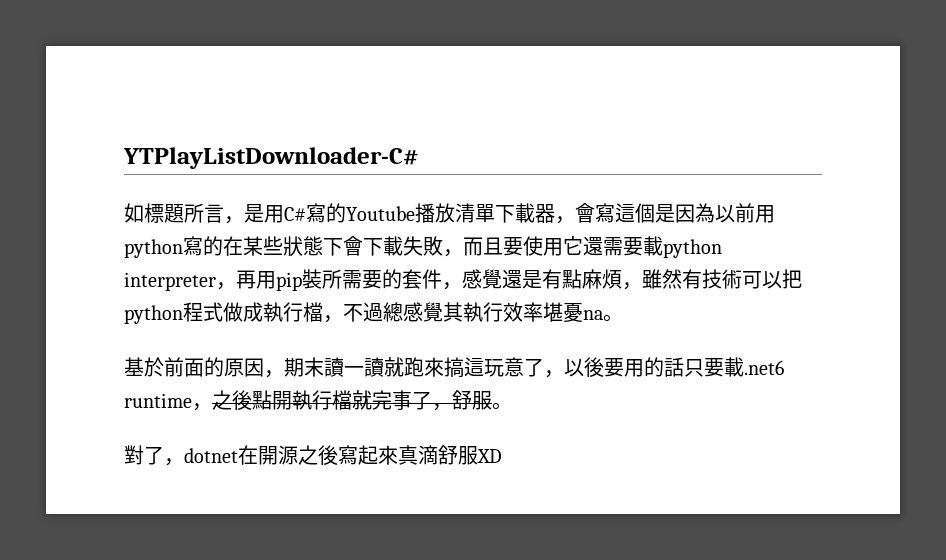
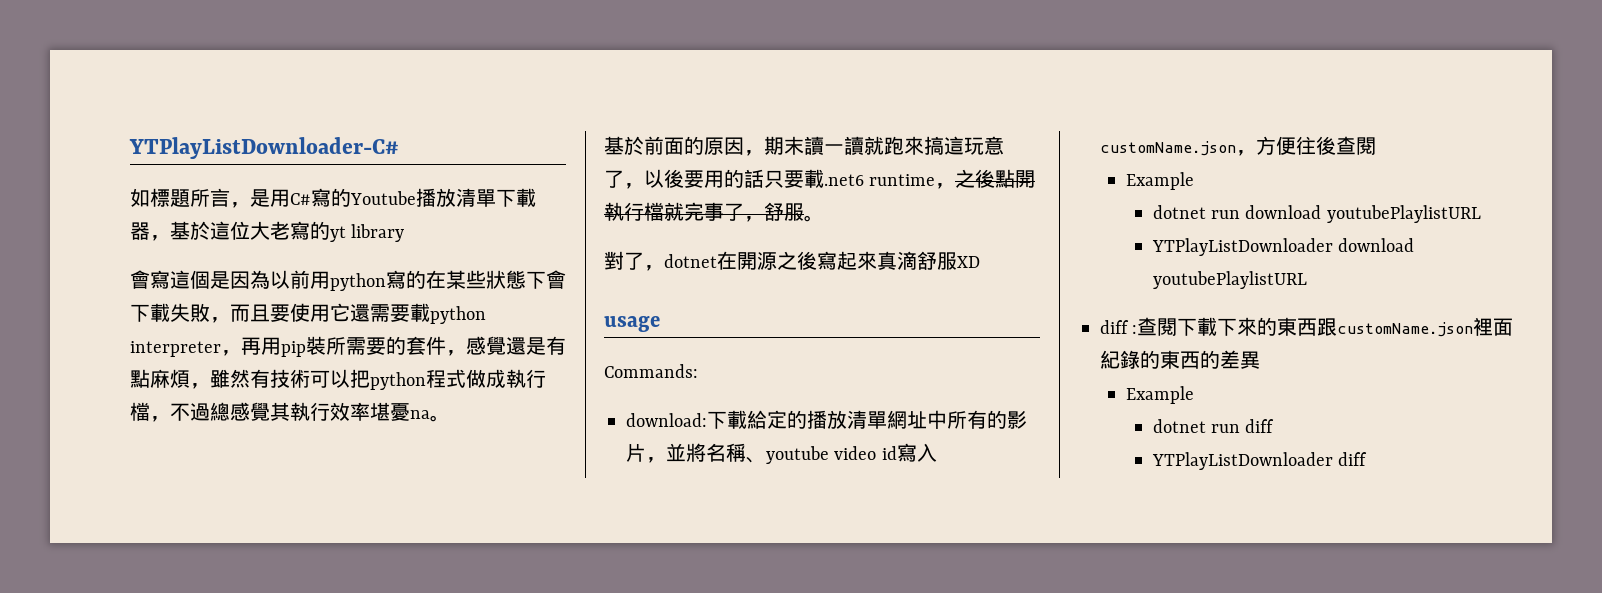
- 如標題所言，是用C#寫的Youtube播放清單下載器，會寫這個是因為以前用python寫的在某些狀態下會下載失敗，而且要使用它還需要載python interpreter，再用pip裝所需要的套件，感覺還是有點麻煩，雖然有技術可以把python程式做成執行檔，不過總感覺其執行效率堪憂na。
+ 如標題所言，是用C#寫的Youtube播放清單下載器，基於這位大老寫的yt library
+ 會寫這個是因為以前用python寫的在某些狀態下會下載失敗，而且要使用它還需要載python interpreter，再用pip裝所需要的套件，感覺還是有點麻煩，雖然有技術可以把python程式做成執行檔，不過總感覺其執行效率堪憂na。
+ usage
+ Commands:
+ download:下載給定的播放清單網址中所有的影片，並將名稱、youtube video id寫入customName.json，方便往後查閱
+ Example
+ dotnet run download youtubePlaylistURL
+ YTPlayListDownloader download youtubePlaylistURL
+ diff :查閱下載下來的東西跟customName.json裡面紀錄的東西的差異
+ Example
+ dotnet run diff
+ YTPlayListDownloader diff

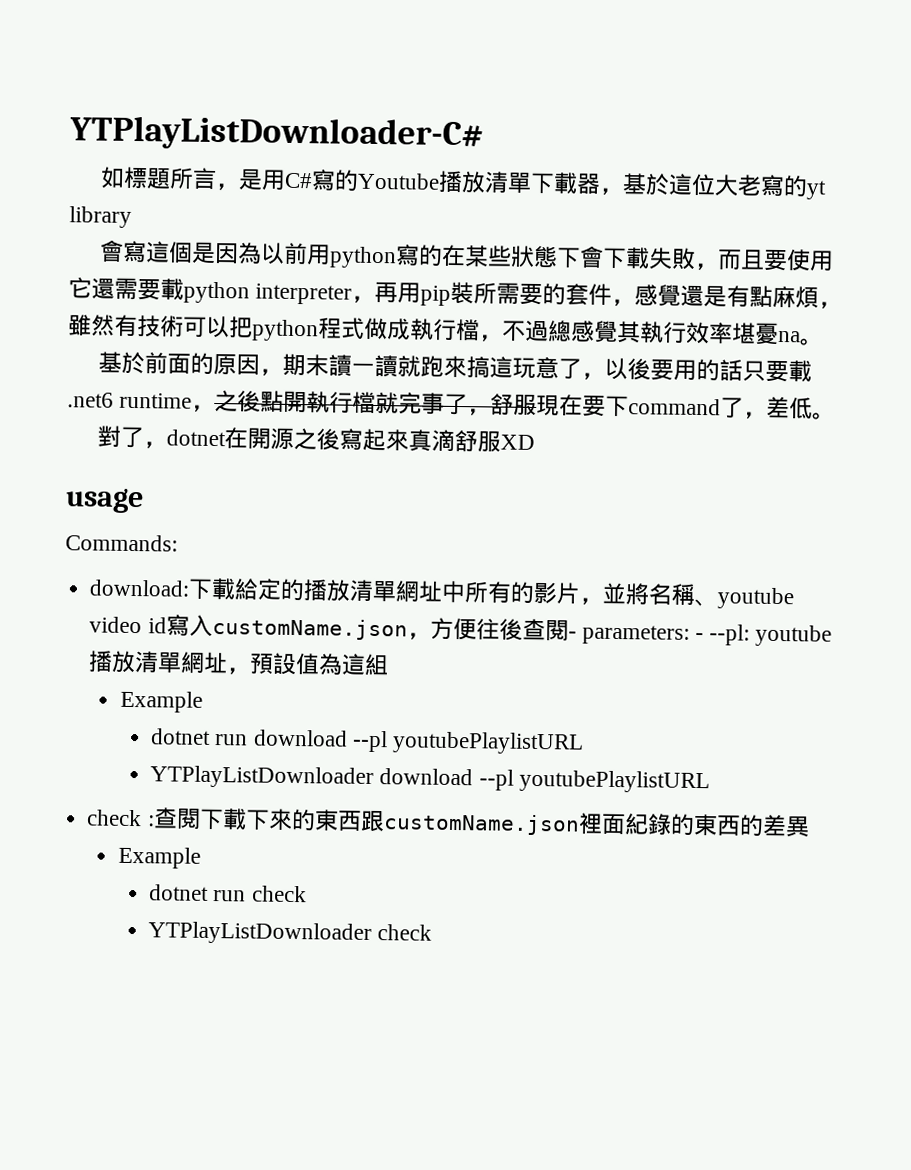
- 基於前面的原因，期末讀一讀就跑來搞這玩意了，以後要用的話只要載.net6 runtime，之後點開執行檔就完事了，舒服。
+ 基於前面的原因，期末讀一讀就跑來搞這玩意了，以後要用的話只要載.net6 runtime，之後點開執行檔就完事了，舒服現在要下command了，差低。
- download:下載給定的播放清單網址中所有的影片，並將名稱、youtube video id寫入customName.json，方便往後查閱
+ download:下載給定的播放清單網址中所有的影片，並將名稱、youtube video id寫入customName.json，方便往後查閱- parameters: - --pl: youtube播放清單網址，預設值為這組
- dotnet run download youtubePlaylistURL
+ dotnet run download --pl youtubePlaylistURL
- YTPlayListDownloader download youtubePlaylistURL
- diff :查閱下載下來的東西跟customName.json裡面紀錄的東西的差異
+ YTPlayListDownloader download --pl youtubePlaylistURL
+ check :查閱下載下來的東西跟customName.json裡面紀錄的東西的差異
- dotnet run diff
- YTPlayListDownloader diff
+ dotnet run check
+ YTPlayListDownloader check

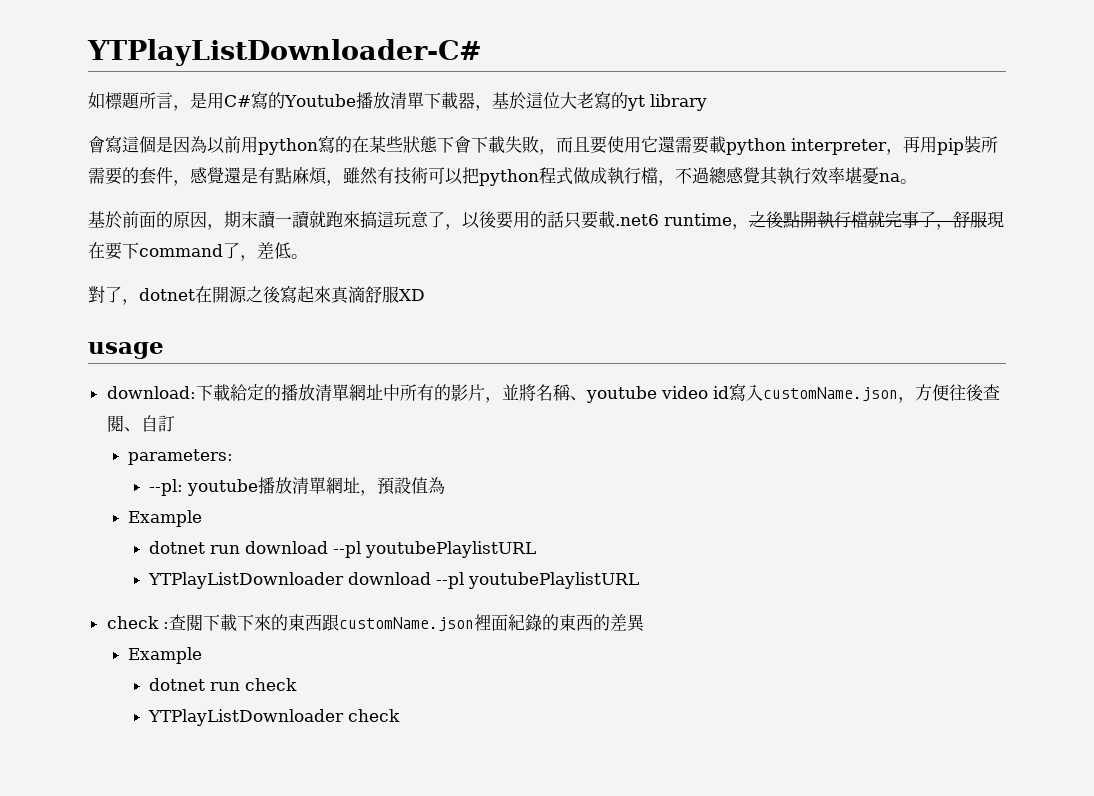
- Commands:
- download:下載給定的播放清單網址中所有的影片，並將名稱、youtube video id寫入customName.json，方便往後查閱- parameters: - --pl: youtube播放清單網址，預設值為這組
+ download:下載給定的播放清單網址中所有的影片，並將名稱、youtube video id寫入customName.json，方便往後查閱、自訂
+ parameters:
+ --pl: youtube播放清單網址，預設值為

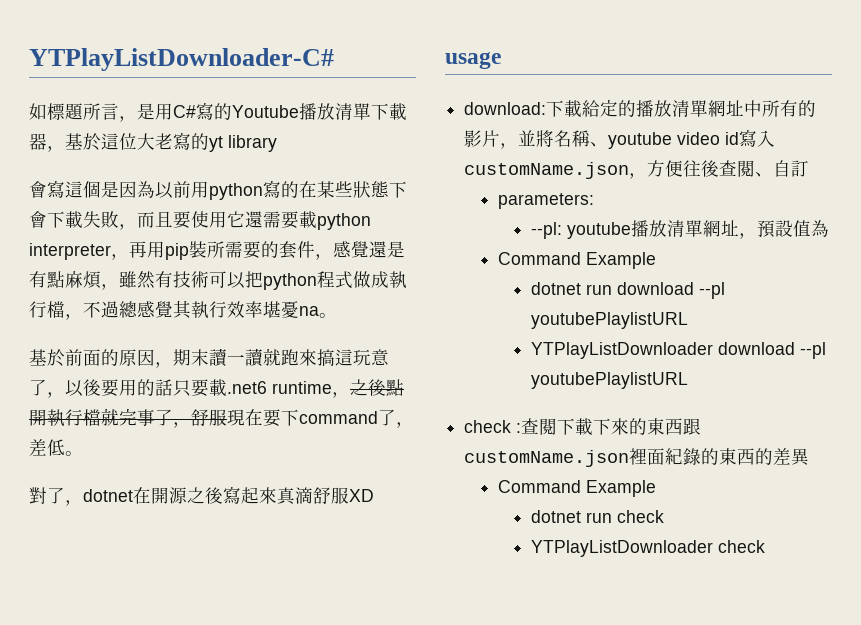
  --pl: youtube播放清單網址，預設值為
- Example
+ Command Example
  check :查閱下載下來的東西跟customName.json裡面紀錄的東西的差異
- Example
+ Command Example

